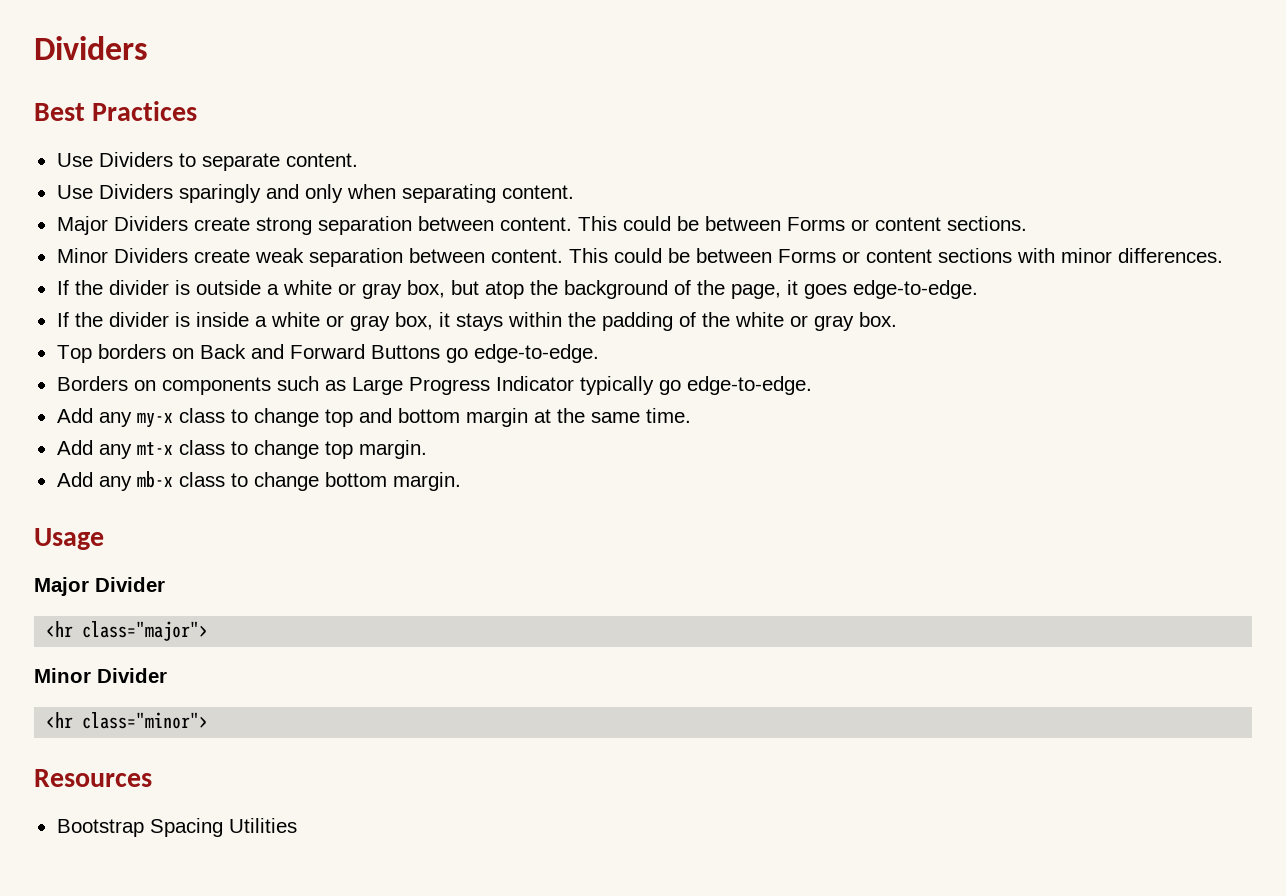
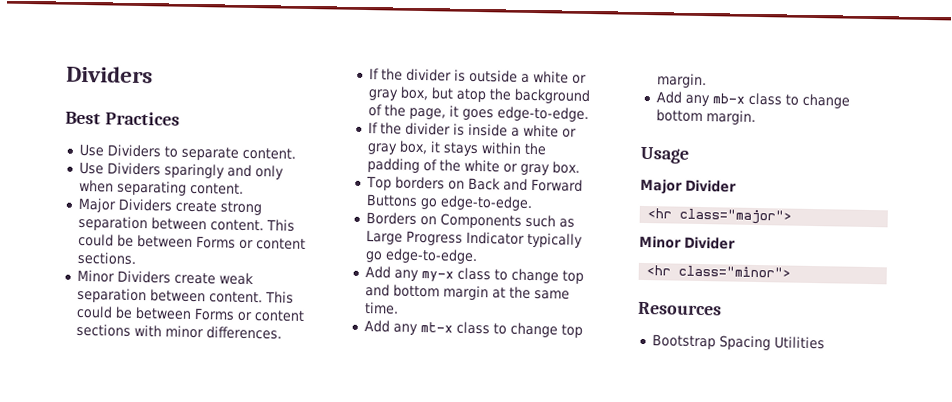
- Borders on components such as Large Progress Indicator typically go edge-to-edge.
+ Borders on Components such as Large Progress Indicator typically go edge-to-edge.

